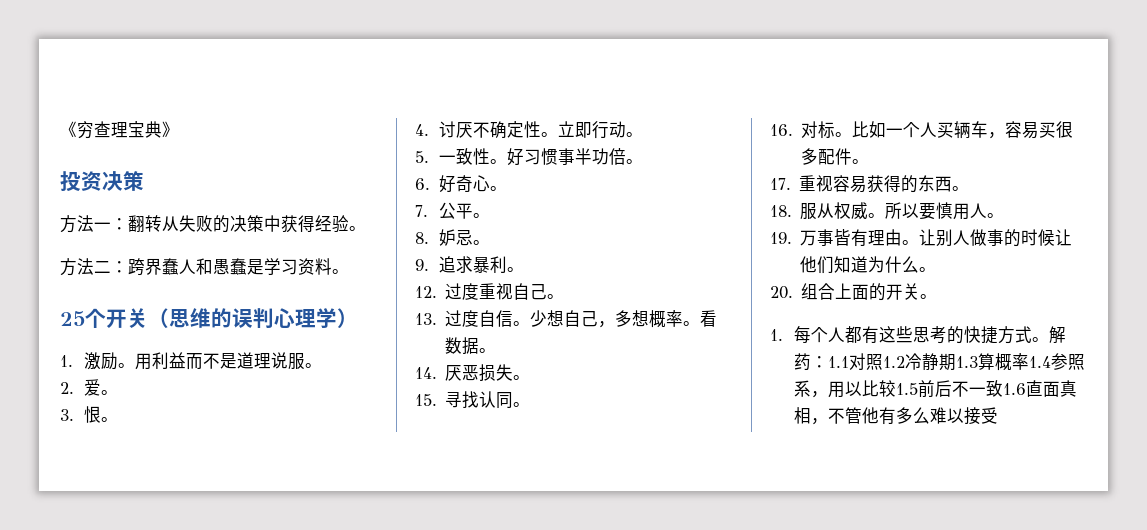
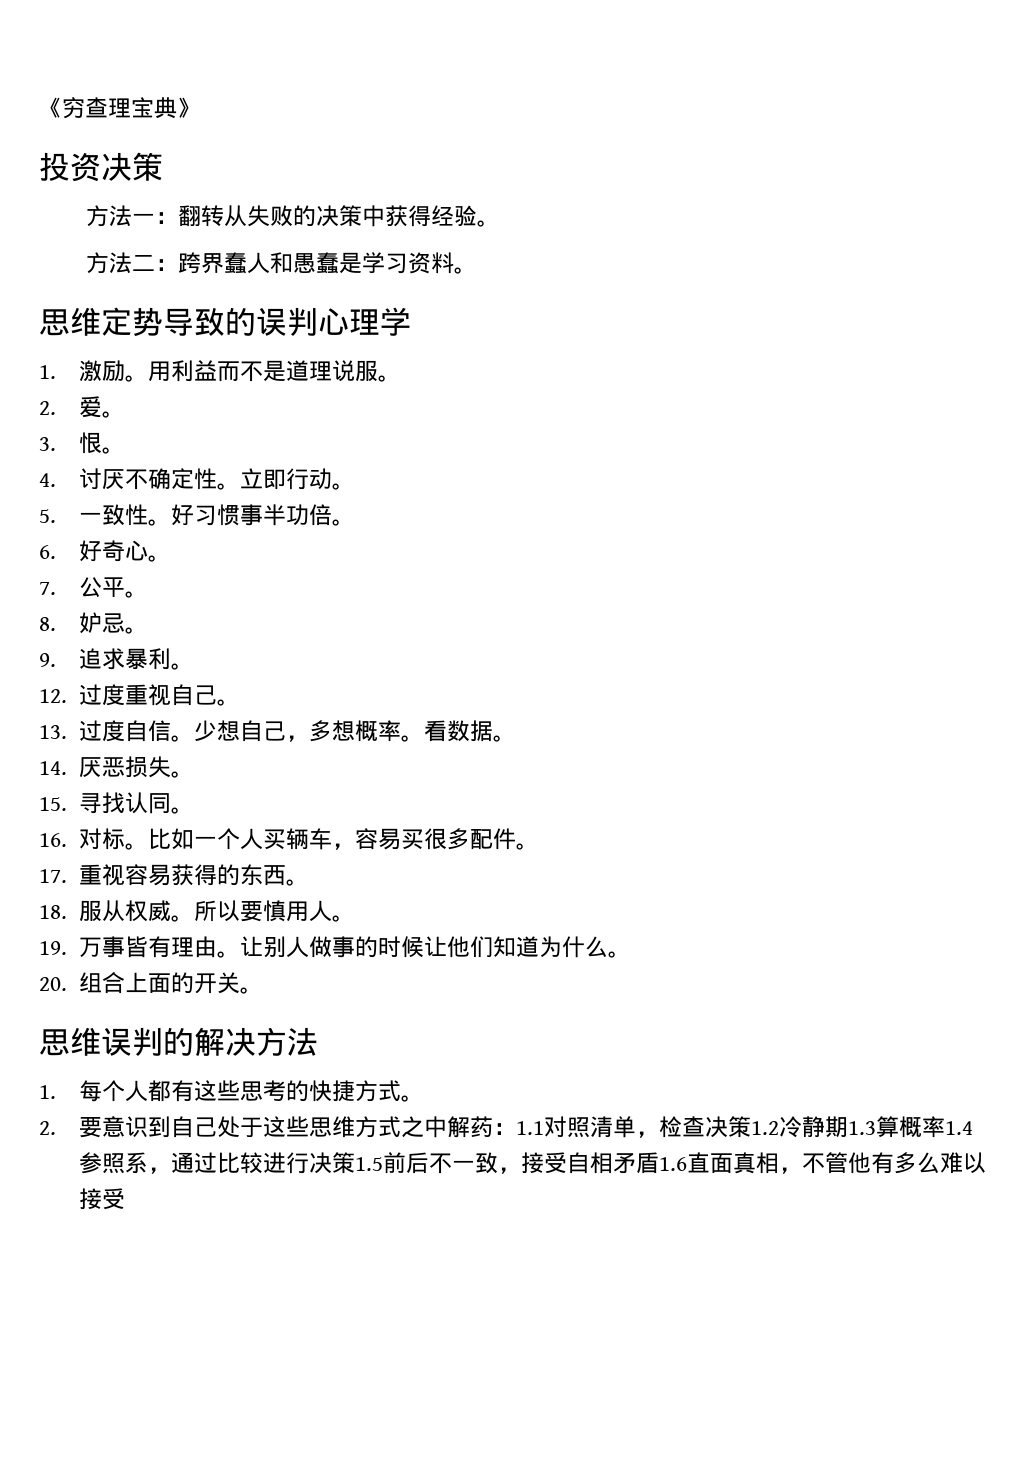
- 25个开关（思维的误判心理学）
+ 思维定势导致的误判心理学
+ 思维误判的解决方法
- 1.每个人都有这些思考的快捷方式。解药：1.1对照1.2冷静期1.3算概率1.4参照系，用以比较1.5前后不一致1.6直面真相，不管他有多么难以接受
+ 1.每个人都有这些思考的快捷方式。
+ 2.要意识到自己处于这些思维方式之中解药：1.1对照清单，检查决策1.2冷静期1.3算概率1.4参照系，通过比较进行决策1.5前后不一致，接受自相矛盾1.6直面真相，不管他有多么难以接受

